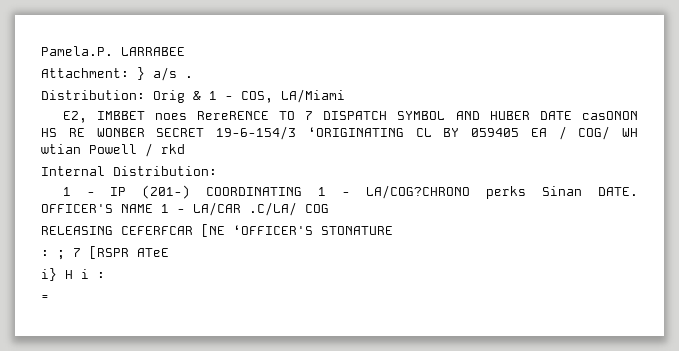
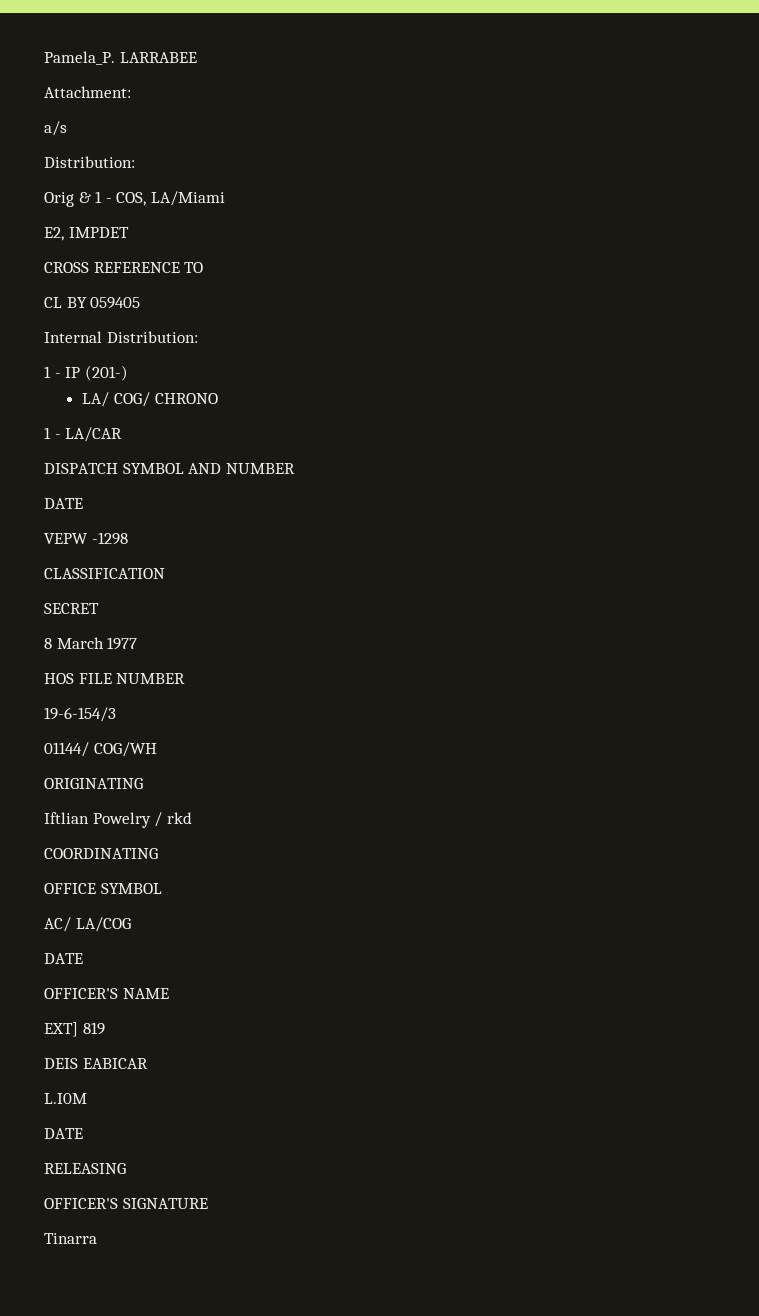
- Pamela.P. LARRABEE
+ Pamela_P. LARRABEE
- Attachment: } a/s .
- Distribution: Orig & 1 - COS, LA/Miami
+ Attachment:
+ a/s
+ Distribution:
+ Orig & 1 - COS, LA/Miami
- E2, IMBBET noes RereRENCE TO 7 DISPATCH SYMBOL AND HUBER DATE casONON HS RE WONBER SECRET 19-6-154/3 ‘ORIGINATING CL BY 059405 EA / COG/ WH wtian Powell / rkd
+ E2, IMPDET
+ CROSS REFERENCE TO
+ CL BY 059405
- 1 - IP (201-) COORDINATING 1 - LA/COG?CHRONO perks Sinan DATE. OFFICER'S NAME 1 - LA/CAR .C/LA/ COG
- RELEASING CEFERFCAR [NE ‘OFFICER'S STONATURE
- : ; 7 [RSPR ATeE
- i} H i :
- =
+ 1 - IP (201-)
+ LA/ COG/ CHRONO
+ 1 - LA/CAR
+ DISPATCH SYMBOL AND NUMBER
+ DATE
+ VEPW -1298
+ CLASSIFICATION
+ SECRET
+ 8 March 1977
+ HOS FILE NUMBER
+ 19-6-154/3
+ 01144/ COG/WH
+ ORIGINATING
+ Iftlian Powelry / rkd
+ COORDINATING
+ OFFICE SYMBOL
+ AC/ LA/COG
+ DATE
+ OFFICER'S NAME
+ EXT] 819
+ DEIS EABICAR
+ L.I0M
+ DATE
+ RELEASING
+ OFFICER'S SIGNATURE
+ Tinarra

